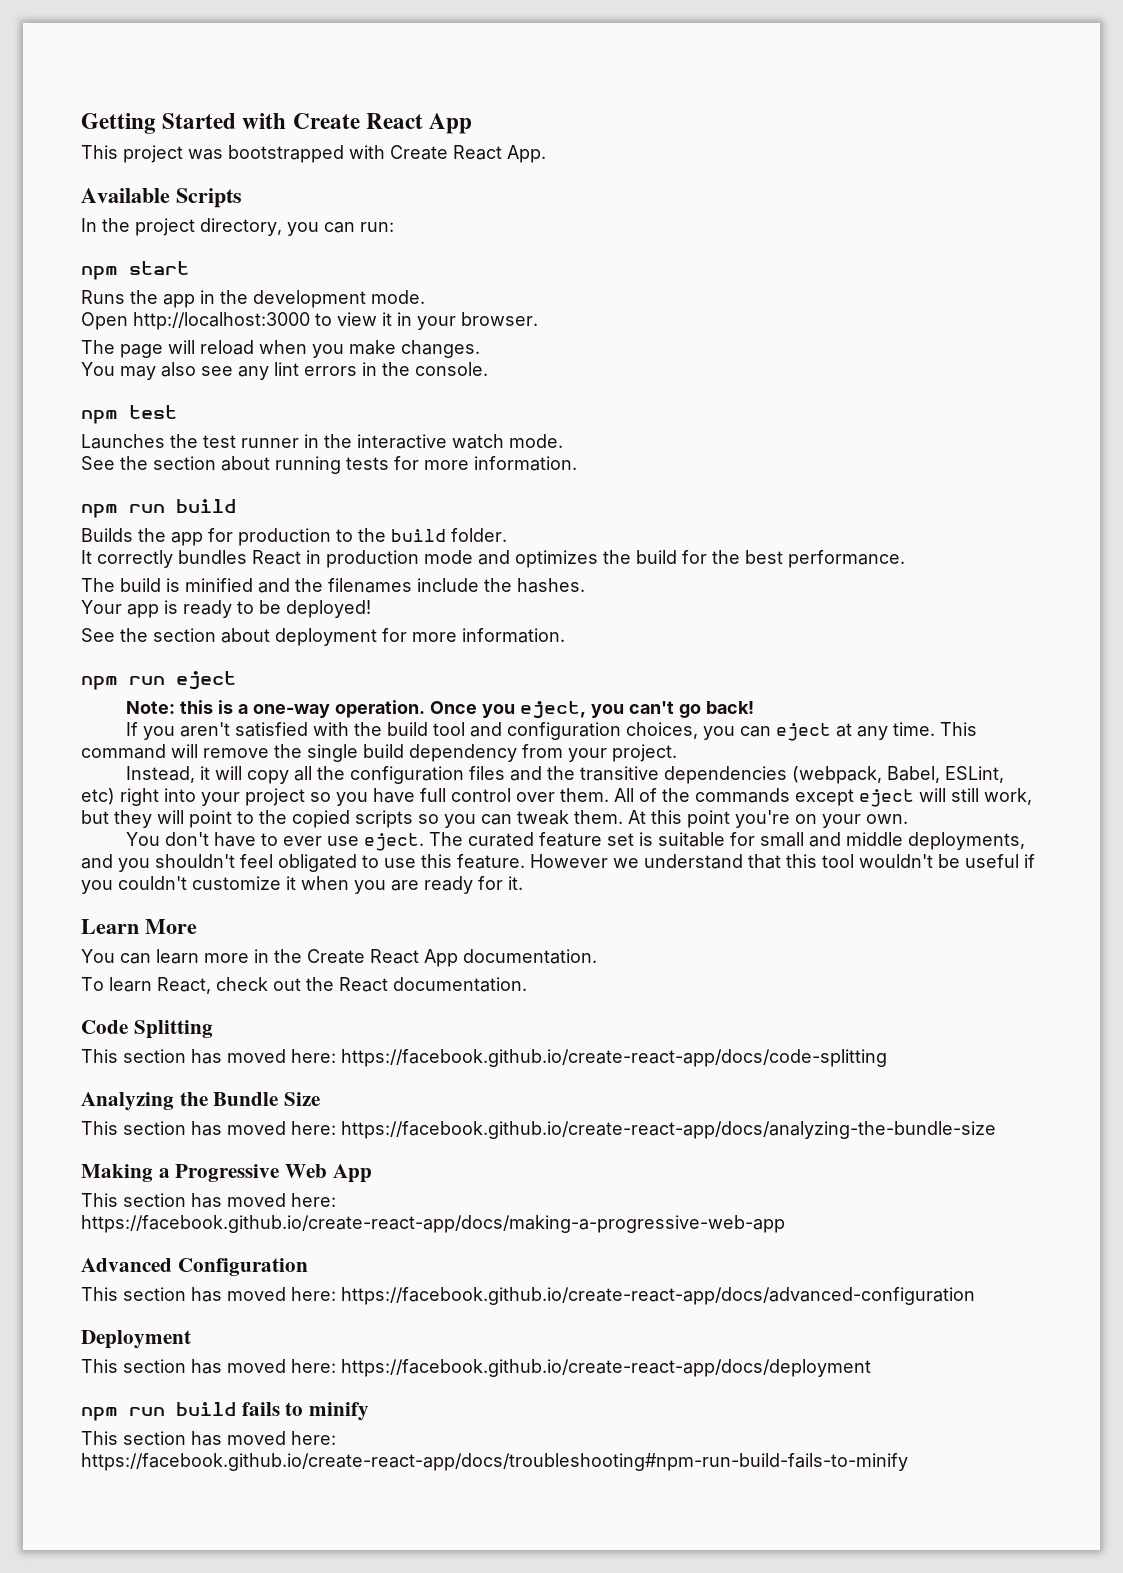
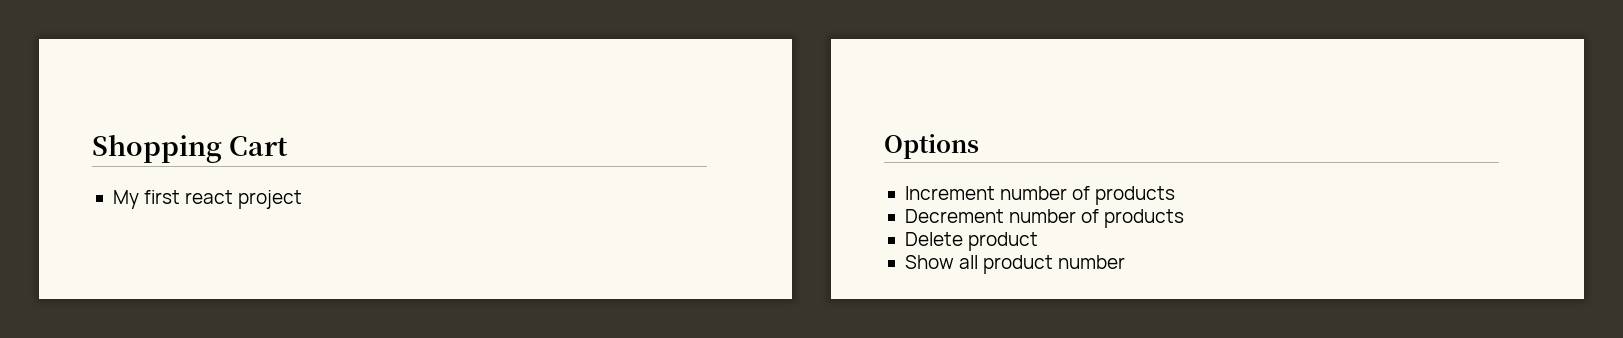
- Getting Started with Create React App
- This project was bootstrapped with Create React App.
- Available Scripts
- In the project directory, you can run:
- npm start
- Runs the app in the development mode.
- Open http://localhost:3000 to view it in your browser.
- The page will reload when you make changes.
- You may also see any lint errors in the console.
- npm test
- Launches the test runner in the interactive watch mode.
- See the section about running tests for more information.
- npm run build
- Builds the app for production to the build folder.
- It correctly bundles React in production mode and optimizes the build for the best performance.
- The build is minified and the filenames include the hashes.
- Your app is ready to be deployed!
- See the section about deployment for more information.
- npm run eject
- Note: this is a one-way operation. Once you eject, you can't go back!
- If you aren't satisfied with the build tool and configuration choices, you can eject at any time. This command will remove the single build dependency from your project.
- Instead, it will copy all the configuration files and the transitive dependencies (webpack, Babel, ESLint, etc) right into your project so you have full control over them. All of the commands except eject will still work, but they will point to the copied scripts so you can tweak them. At this point you're on your own.
- You don't have to ever use eject. The curated feature set is suitable for small and middle deployments, and you shouldn't feel obligated to use this feature. However we understand that this tool wouldn't be useful if you couldn't customize it when you are ready for it.
- Learn More
- You can learn more in the Create React App documentation.
- To learn React, check out the React documentation.
- Code Splitting
- This section has moved here: https://facebook.github.io/create-react-app/docs/code-splitting
- Analyzing the Bundle Size
- This section has moved here: https://facebook.github.io/create-react-app/docs/analyzing-the-bundle-size
- Making a Progressive Web App
- This section has moved here: https://facebook.github.io/create-react-app/docs/making-a-progressive-web-app
- Advanced Configuration
- This section has moved here: https://facebook.github.io/create-react-app/docs/advanced-configuration
- Deployment
- This section has moved here: https://facebook.github.io/create-react-app/docs/deployment
- npm run build fails to minify
- This section has moved here: https://facebook.github.io/create-react-app/docs/troubleshooting#npm-run-build-fails-to-minify
+ Shopping Cart
+ My first react project
+ Options
+ Increment number of products
+ Decrement number of products
+ Delete product
+ Show all product number

